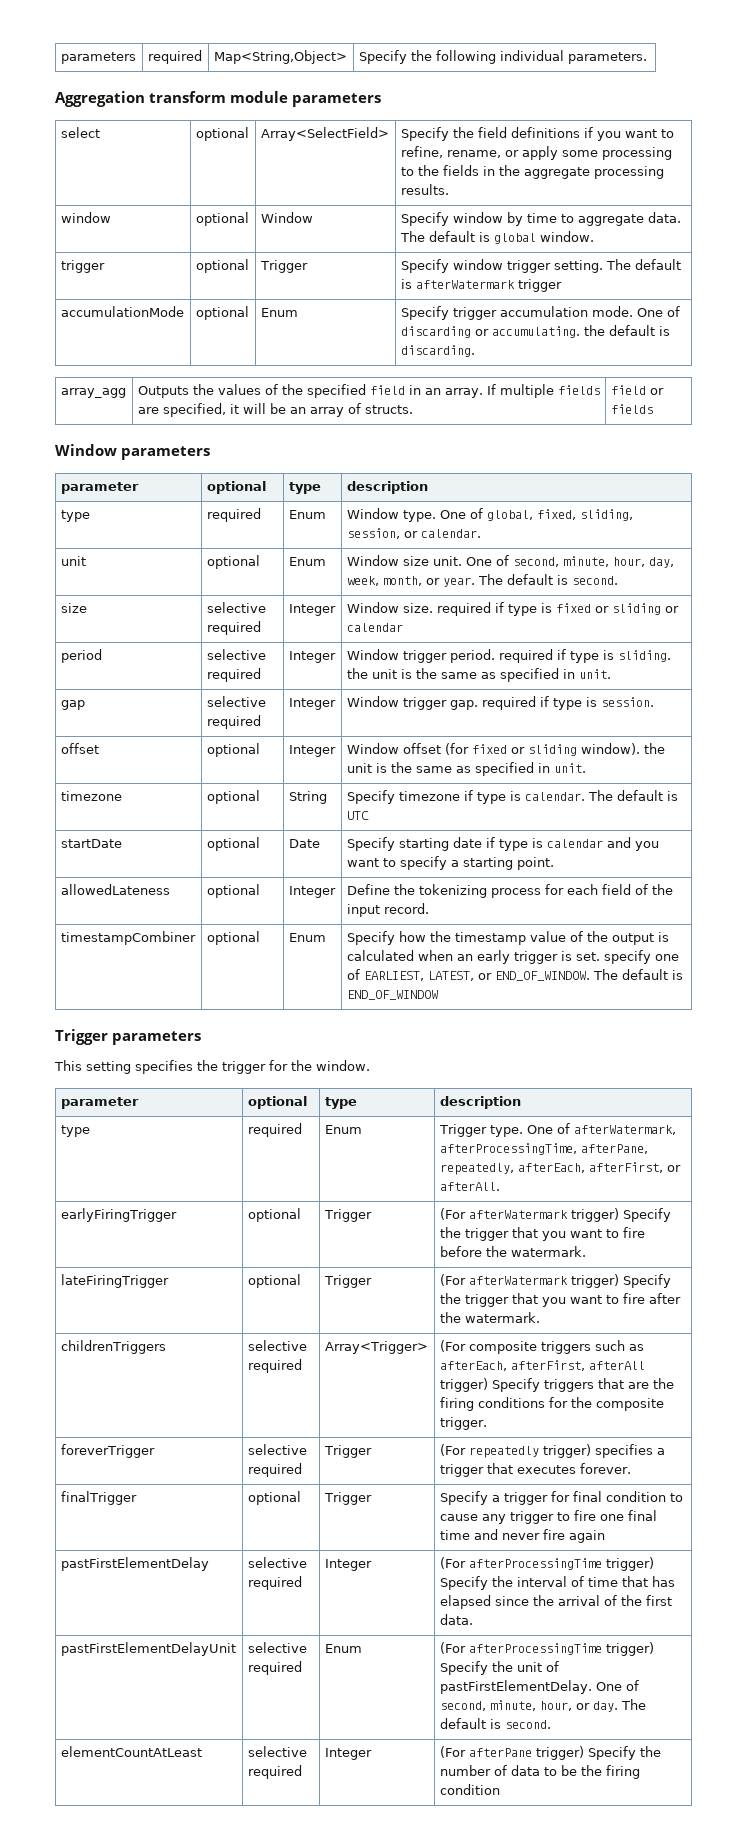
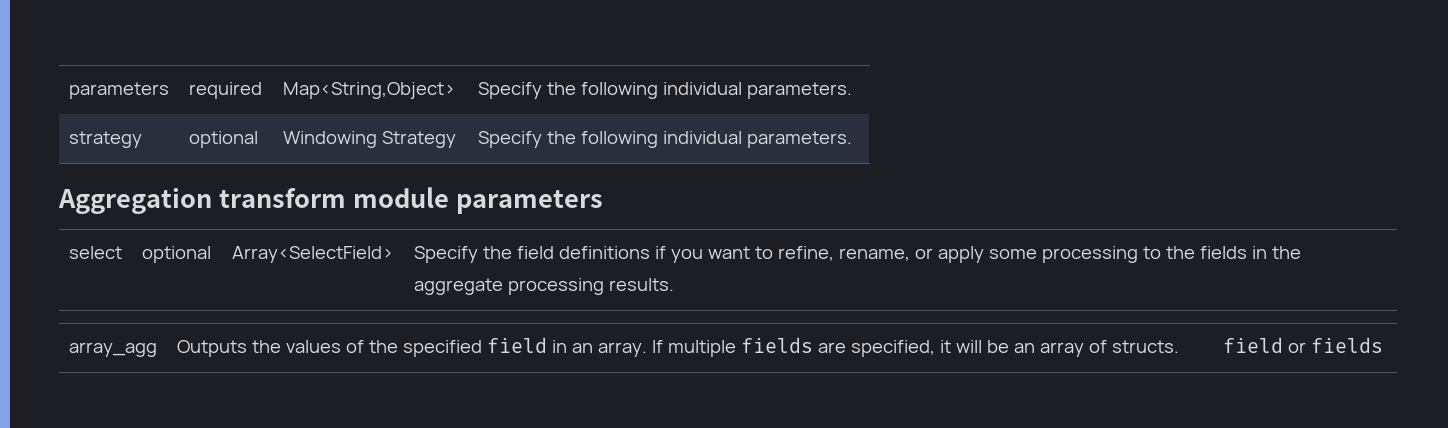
+ strategy | optional | Windowing Strategy | Specify the following individual parameters.
- window | optional | Window | Specify window by time to aggregate data. The default is global window.
- trigger | optional | Trigger | Specify window trigger setting. The default is afterWatermark trigger
- accumulationMode | optional | Enum | Specify trigger accumulation mode. One of discarding or accumulating. the default is discarding.
- Window parameters
- parameter | optional | type | description
- type | required | Enum | Window type. One of global, fixed, sliding, session, or calendar.
- unit | optional | Enum | Window size unit. One of second, minute, hour, day, week, month, or year. The default is second.
- size | selective required | Integer | Window size. required if type is fixed or sliding or calendar
- period | selective required | Integer | Window trigger period. required if type is sliding. the unit is the same as specified in unit.
- gap | selective required | Integer | Window trigger gap. required if type is session.
- offset | optional | Integer | Window offset (for fixed or sliding window). the unit is the same as specified in unit.
- timezone | optional | String | Specify timezone if type is calendar. The default is UTC
- startDate | optional | Date | Specify starting date if type is calendar and you want to specify a starting point.
- allowedLateness | optional | Integer | Define the tokenizing process for each field of the input record.
- timestampCombiner | optional | Enum | Specify how the timestamp value of the output is calculated when an early trigger is set. specify one of EARLIEST, LATEST, or END_OF_WINDOW. The default is END_OF_WINDOW
- Trigger parameters
- This setting specifies the trigger for the window.
- parameter | optional | type | description
- type | required | Enum | Trigger type. One of afterWatermark, afterProcessingTime, afterPane, repeatedly, afterEach, afterFirst, or afterAll.
- earlyFiringTrigger | optional | Trigger | (For afterWatermark trigger) Specify the trigger that you want to fire before the watermark.
- lateFiringTrigger | optional | Trigger | (For afterWatermark trigger) Specify the trigger that you want to fire after the watermark.
- childrenTriggers | selective required | Array<Trigger> | (For composite triggers such as afterEach, afterFirst, afterAll trigger) Specify triggers that are the firing conditions for the composite trigger.
- foreverTrigger | selective required | Trigger | (For repeatedly trigger) specifies a trigger that executes forever.
- finalTrigger | optional | Trigger | Specify a trigger for final condition to cause any trigger to fire one final time and never fire again
- pastFirstElementDelay | selective required | Integer | (For afterProcessingTime trigger) Specify the interval of time that has elapsed since the arrival of the first data.
- pastFirstElementDelayUnit | selective required | Enum | (For afterProcessingTime trigger) Specify the unit of pastFirstElementDelay. One of second, minute, hour, or day. The default is second.
- elementCountAtLeast | selective required | Integer | (For afterPane trigger) Specify the number of data to be the firing condition

